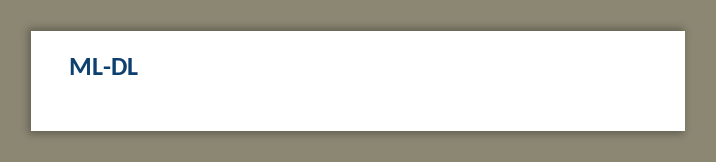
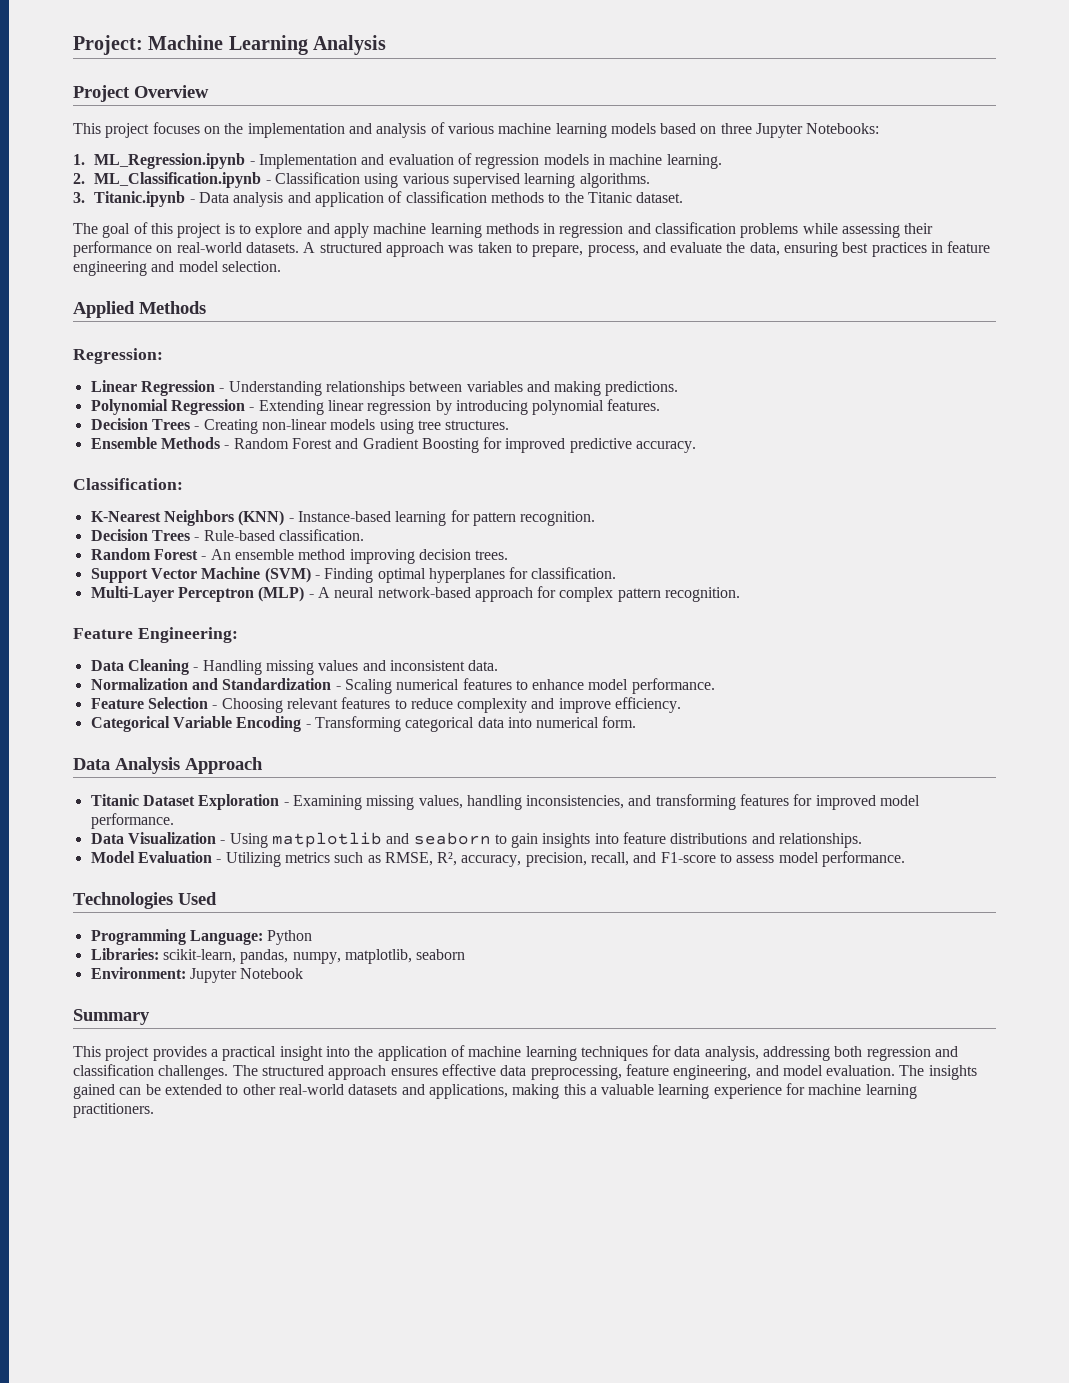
- ML-DL
+ Project: Machine Learning Analysis
+ Project Overview
+ This project focuses on the implementation and analysis of various machine learning models based on three Jupyter Notebooks:
+ 1. ML_Regression.ipynb - Implementation and evaluation of regression models in machine learning.
+ 2. ML_Classification.ipynb - Classification using various supervised learning algorithms.
+ 3. Titanic.ipynb - Data analysis and application of classification methods to the Titanic dataset.
+ The goal of this project is to explore and apply machine learning methods in regression and classification problems while assessing their performance on real-world datasets. A structured approach was taken to prepare, process, and evaluate the data, ensuring best practices in feature engineering and model selection.
+ Applied Methods
+ Regression:
+ Linear Regression - Understanding relationships between variables and making predictions.
+ Polynomial Regression - Extending linear regression by introducing polynomial features.
+ Decision Trees - Creating non-linear models using tree structures.
+ Ensemble Methods - Random Forest and Gradient Boosting for improved predictive accuracy.
+ Classification:
+ K-Nearest Neighbors (KNN) - Instance-based learning for pattern recognition.
+ Decision Trees - Rule-based classification.
+ Random Forest - An ensemble method improving decision trees.
+ Support Vector Machine (SVM) - Finding optimal hyperplanes for classification.
+ Multi-Layer Perceptron (MLP) - A neural network-based approach for complex pattern recognition.
+ Feature Engineering:
+ Data Cleaning - Handling missing values and inconsistent data.
+ Normalization and Standardization - Scaling numerical features to enhance model performance.
+ Feature Selection - Choosing relevant features to reduce complexity and improve efficiency.
+ Categorical Variable Encoding - Transforming categorical data into numerical form.
+ Data Analysis Approach
+ Titanic Dataset Exploration - Examining missing values, handling inconsistencies, and transforming features for improved model performance.
+ Data Visualization - Using matplotlib and seaborn to gain insights into feature distributions and relationships.
+ Model Evaluation - Utilizing metrics such as RMSE, R², accuracy, precision, recall, and F1-score to assess model performance.
+ Technologies Used
+ Programming Language: Python
+ Libraries: scikit-learn, pandas, numpy, matplotlib, seaborn
+ Environment: Jupyter Notebook
+ Summary
+ This project provides a practical insight into the application of machine learning techniques for data analysis, addressing both regression and classification challenges. The structured approach ensures effective data preprocessing, feature engineering, and model evaluation. The insights gained can be extended to other real-world datasets and applications, making this a valuable learning experience for machine learning practitioners.

